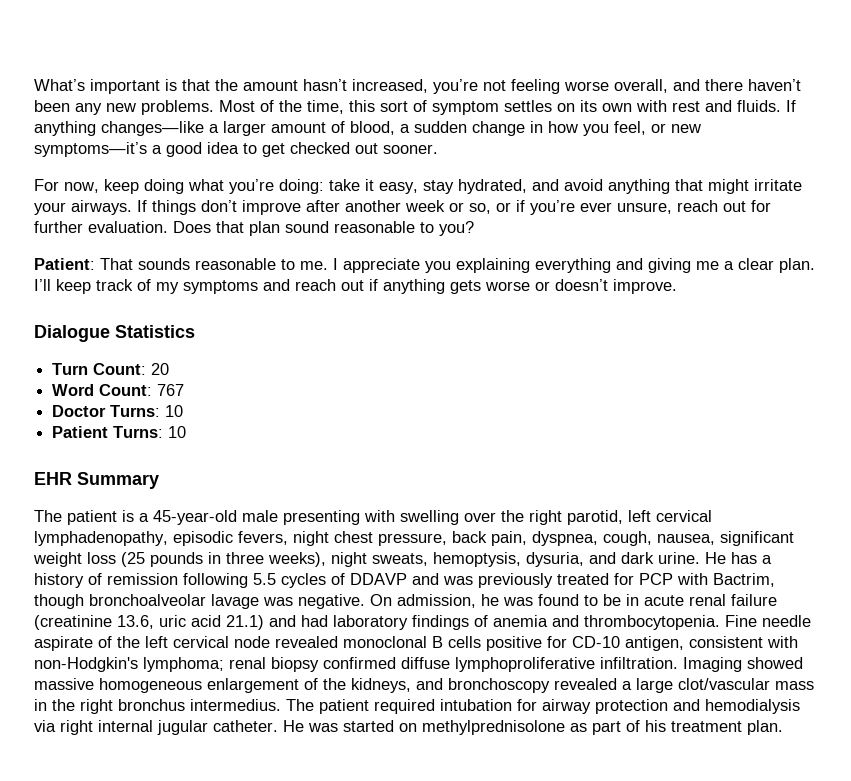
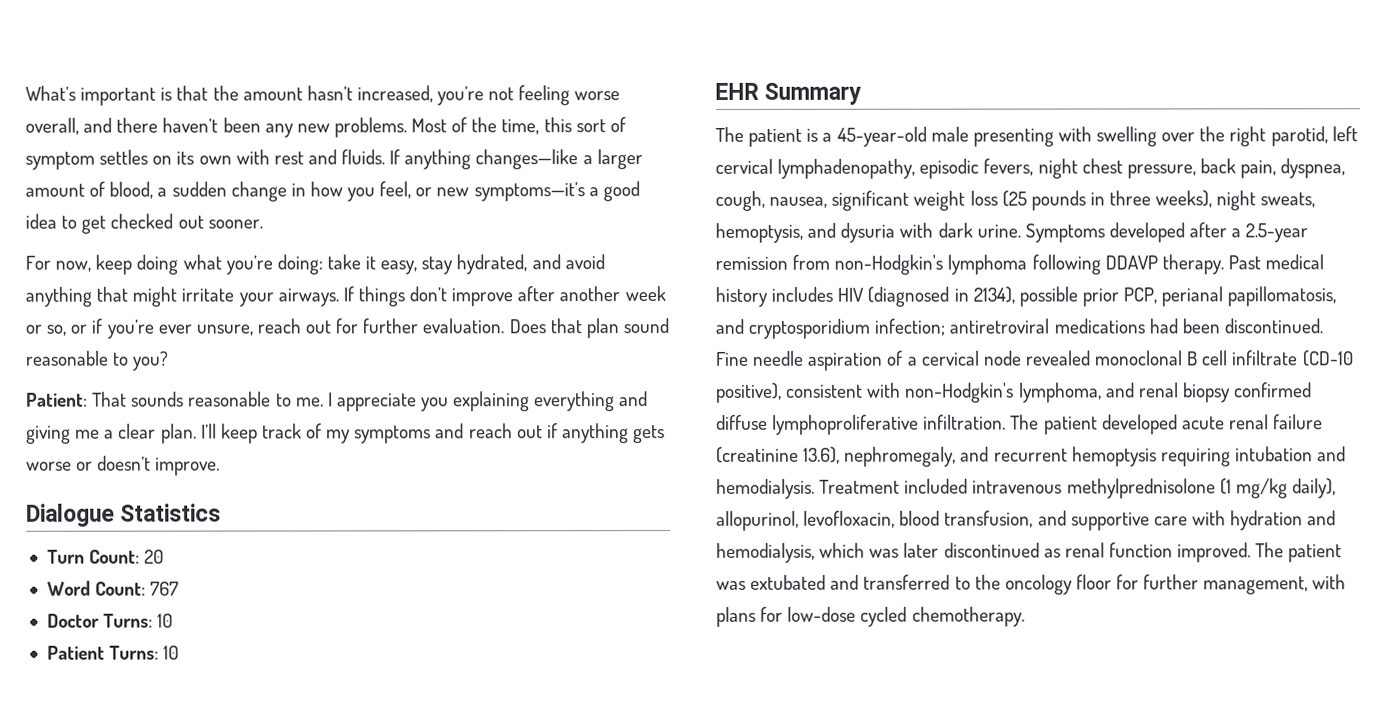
- The patient is a 45-year-old male presenting with swelling over the right parotid, left cervical lymphadenopathy, episodic fevers, night chest pressure, back pain, dyspnea, cough, nausea, significant weight loss (25 pounds in three weeks), night sweats, hemoptysis, dysuria, and dark urine. He has a history of remission following 5.5 cycles of DDAVP and was previously treated for PCP with Bactrim, though bronchoalveolar lavage was negative. On admission, he was found to be in acute renal failure (creatinine 13.6, uric acid 21.1) and had laboratory findings of anemia and thrombocytopenia. Fine needle aspirate of the left cervical node revealed monoclonal B cells positive for CD-10 antigen, consistent with non-Hodgkin's lymphoma; renal biopsy confirmed diffuse lymphoproliferative infiltration.
+ The patient is a 45-year-old male presenting with swelling over the right parotid, left cervical lymphadenopathy, episodic fevers, night chest pressure, back pain, dyspnea, cough, nausea, significant weight loss (25 pounds in three weeks), night sweats, hemoptysis, and dysuria with dark urine. Symptoms developed after a 2.5-year remission from non-Hodgkin's lymphoma following DDAVP therapy. Past medical history includes HIV (diagnosed in 2134), possible prior PCP, perianal papillomatosis, and cryptosporidium infection; antiretroviral medications had been discontinued. Fine needle aspiration of a cervical node revealed monoclonal B cell infiltrate (CD-10 positive), consistent with non-Hodgkin's lymphoma, and renal biopsy confirmed diffuse lymphoproliferative infiltration.
- Imaging showed massive homogeneous enlargement of the kidneys, and bronchoscopy revealed a large clot/vascular mass in the right bronchus intermedius. The patient required intubation for airway protection and hemodialysis via right internal jugular catheter. He was started on methylprednisolone as part of his treatment plan.
+ The patient developed acute renal failure (creatinine 13.6), nephromegaly, and recurrent hemoptysis requiring intubation and hemodialysis. Treatment included intravenous methylprednisolone (1 mg/kg daily), allopurinol, levofloxacin, blood transfusion, and supportive care with hydration and hemodialysis, which was later discontinued as renal function improved. The patient was extubated and transferred to the oncology floor for further management, with plans for low-dose cycled chemotherapy.

